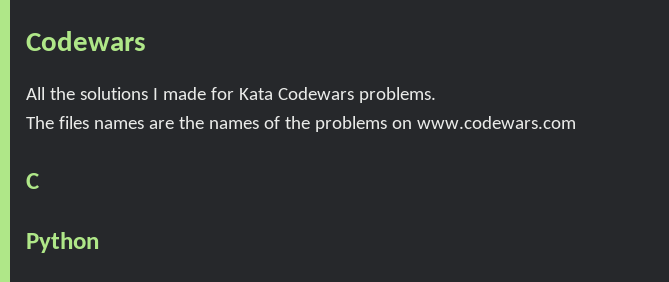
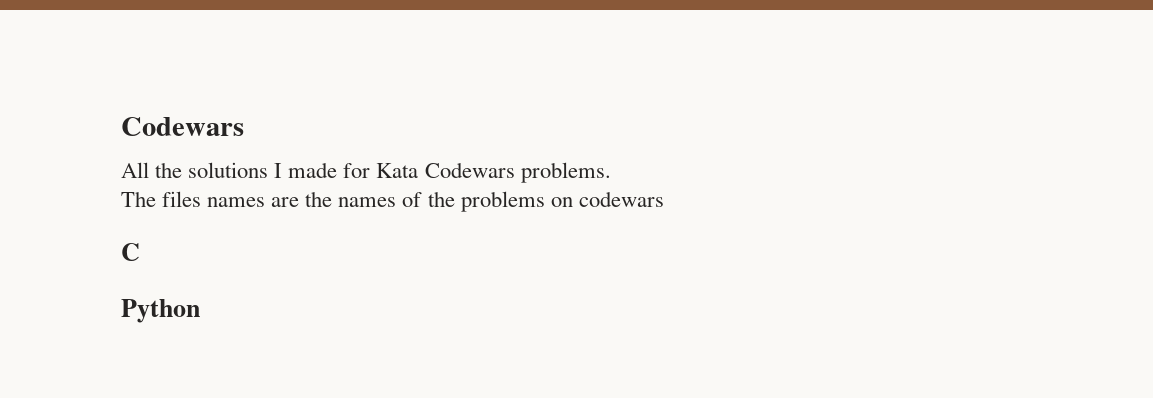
- The files names are the names of the problems on www.codewars.com
+ The files names are the names of the problems on codewars

